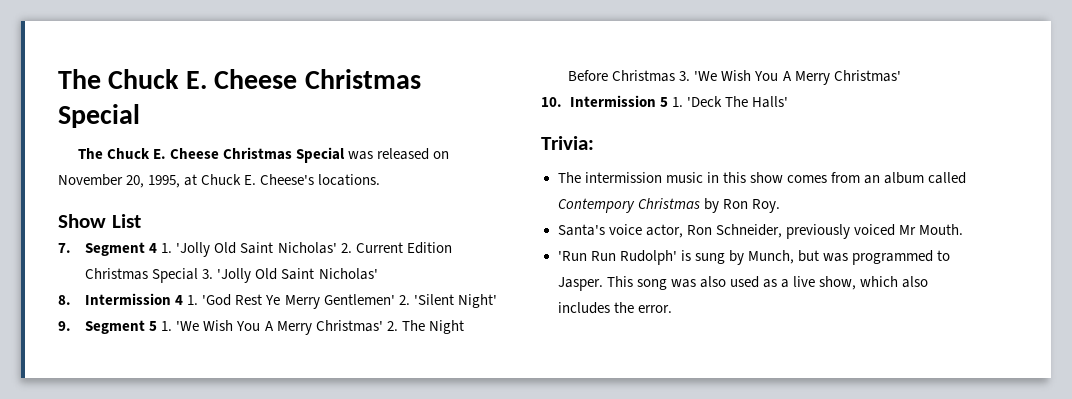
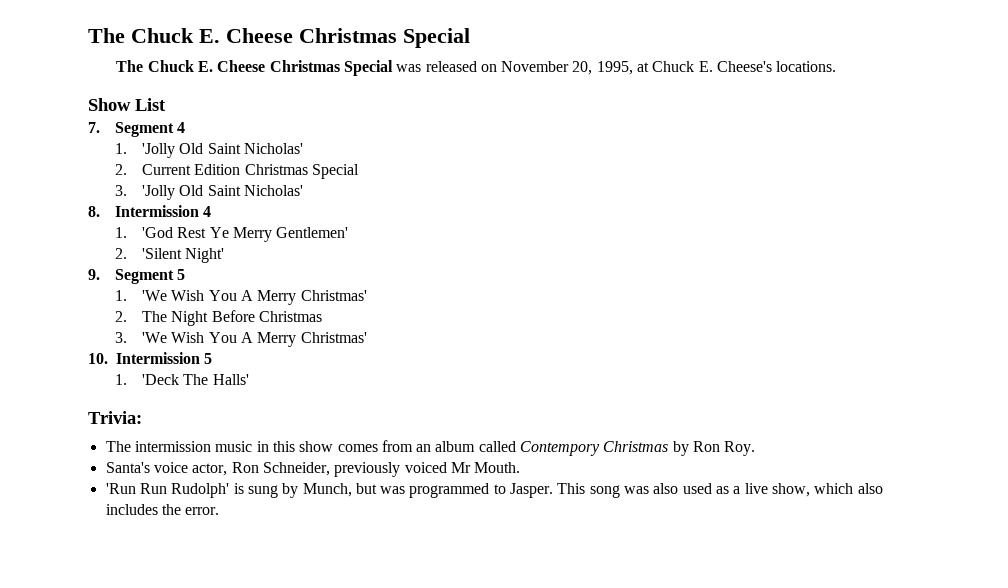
- 7. Segment 4 1. 'Jolly Old Saint Nicholas' 2. Current Edition Christmas Special 3. 'Jolly Old Saint Nicholas'
+ 7. Segment 4
+ 1. 'Jolly Old Saint Nicholas'
+ 2. Current Edition Christmas Special
+ 3. 'Jolly Old Saint Nicholas'
- 8. Intermission 4 1. 'God Rest Ye Merry Gentlemen' 2. 'Silent Night'
+ 8. Intermission 4
+ 1. 'God Rest Ye Merry Gentlemen'
+ 2. 'Silent Night'
- 9. Segment 5 1. 'We Wish You A Merry Christmas' 2. The Night Before Christmas 3. 'We Wish You A Merry Christmas'
+ 9. Segment 5
+ 1. 'We Wish You A Merry Christmas'
+ 2. The Night Before Christmas
+ 3. 'We Wish You A Merry Christmas'
- 10. Intermission 5 1. 'Deck The Halls'
+ 10. Intermission 5
+ 1. 'Deck The Halls'

